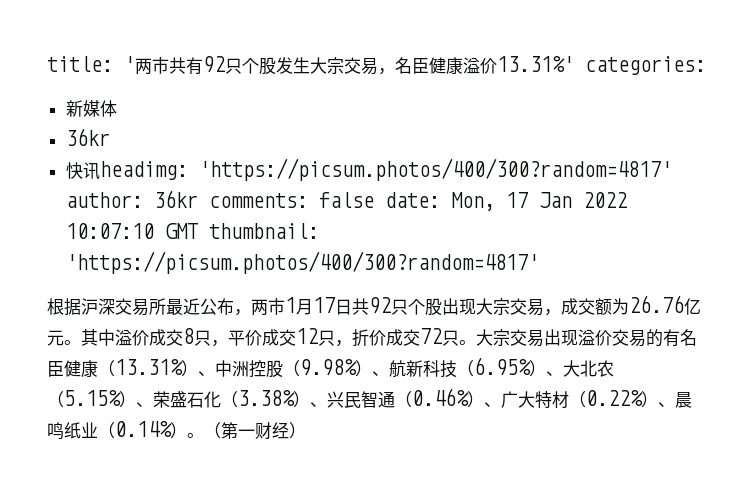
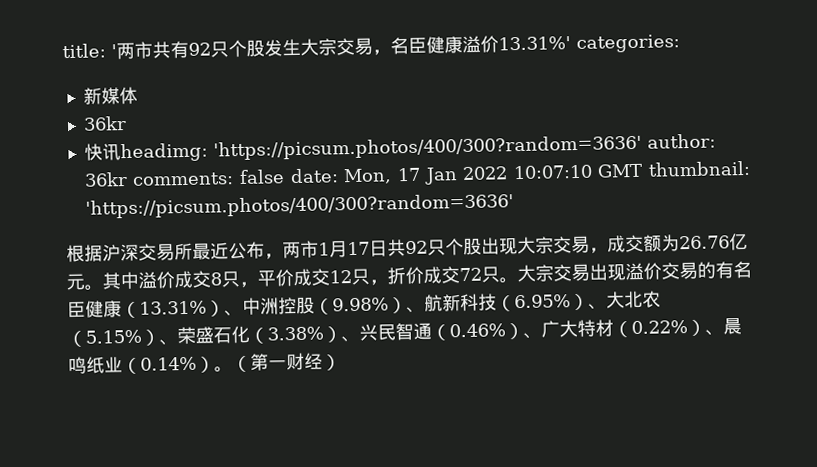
- 快讯headimg: 'https://picsum.photos/400/300?random=4817' author: 36kr comments: false date: Mon, 17 Jan 2022 10:07:10 GMT thumbnail: 'https://picsum.photos/400/300?random=4817'
+ 快讯headimg: 'https://picsum.photos/400/300?random=3636' author: 36kr comments: false date: Mon, 17 Jan 2022 10:07:10 GMT thumbnail: 'https://picsum.photos/400/300?random=3636'

